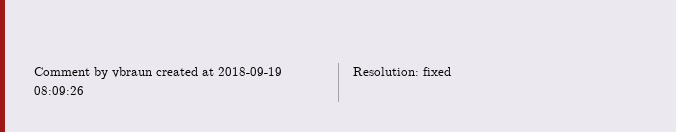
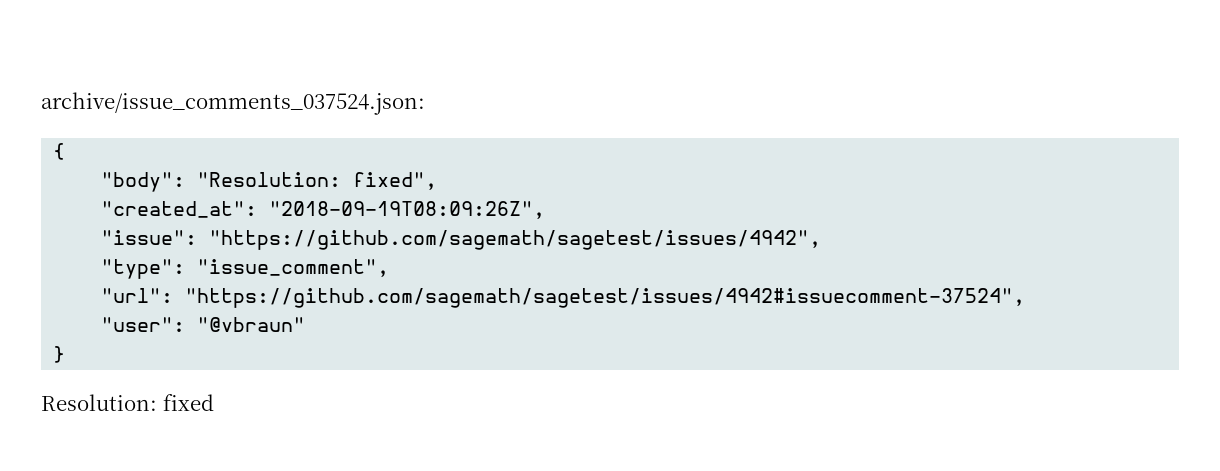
- Comment by vbraun created at 2018-09-19 08:09:26
+ archive/issue_comments_037524.json:
+ {
+ "body": "Resolution: fixed",
+ "created_at": "2018-09-19T08:09:26Z",
+ "issue": "https://github.com/sagemath/sagetest/issues/4942",
+ "type": "issue_comment",
+ "url": "https://github.com/sagemath/sagetest/issues/4942#issuecomment-37524",
+ "user": "@vbraun"
+ }

